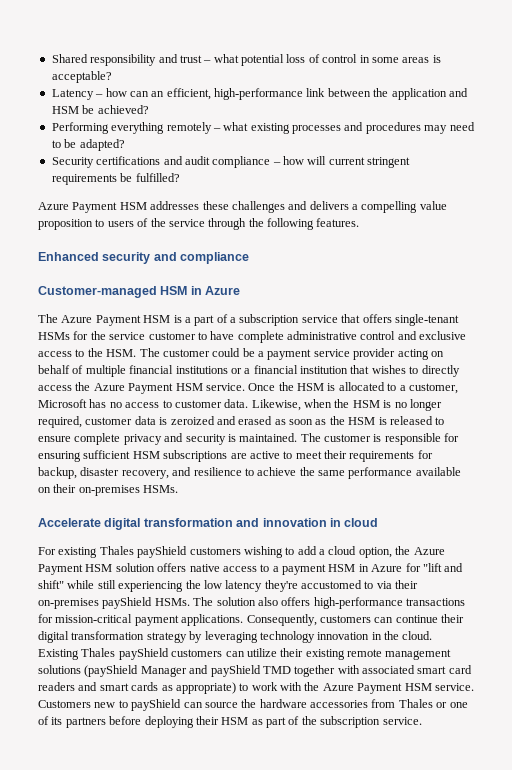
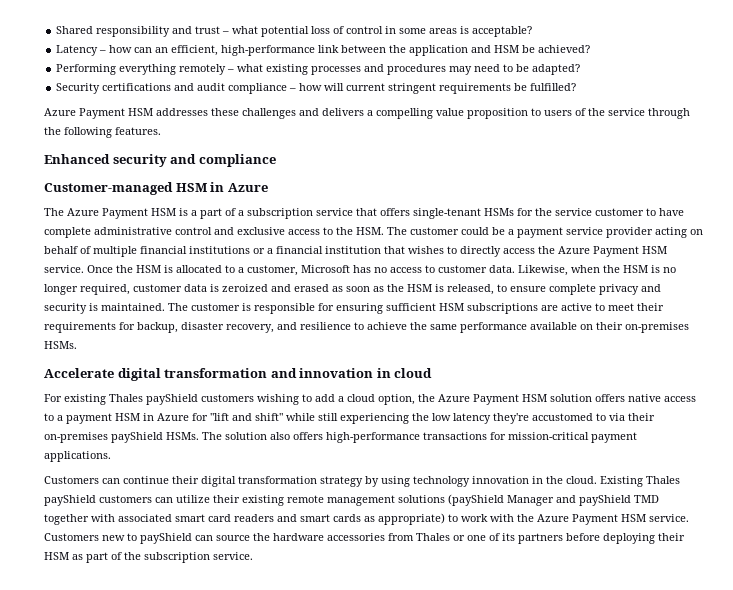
- Likewise, when the HSM is no longer required, customer data is zeroized and erased as soon as the HSM is released to ensure complete privacy and security is maintained.
+ Likewise, when the HSM is no longer required, customer data is zeroized and erased as soon as the HSM is released, to ensure complete privacy and security is maintained.
- The solution also offers high-performance transactions for mission-critical payment applications. Consequently, customers can continue their digital transformation strategy by leveraging technology innovation in the cloud.
+ The solution also offers high-performance transactions for mission-critical payment applications.
+ Customers can continue their digital transformation strategy by using technology innovation in the cloud.

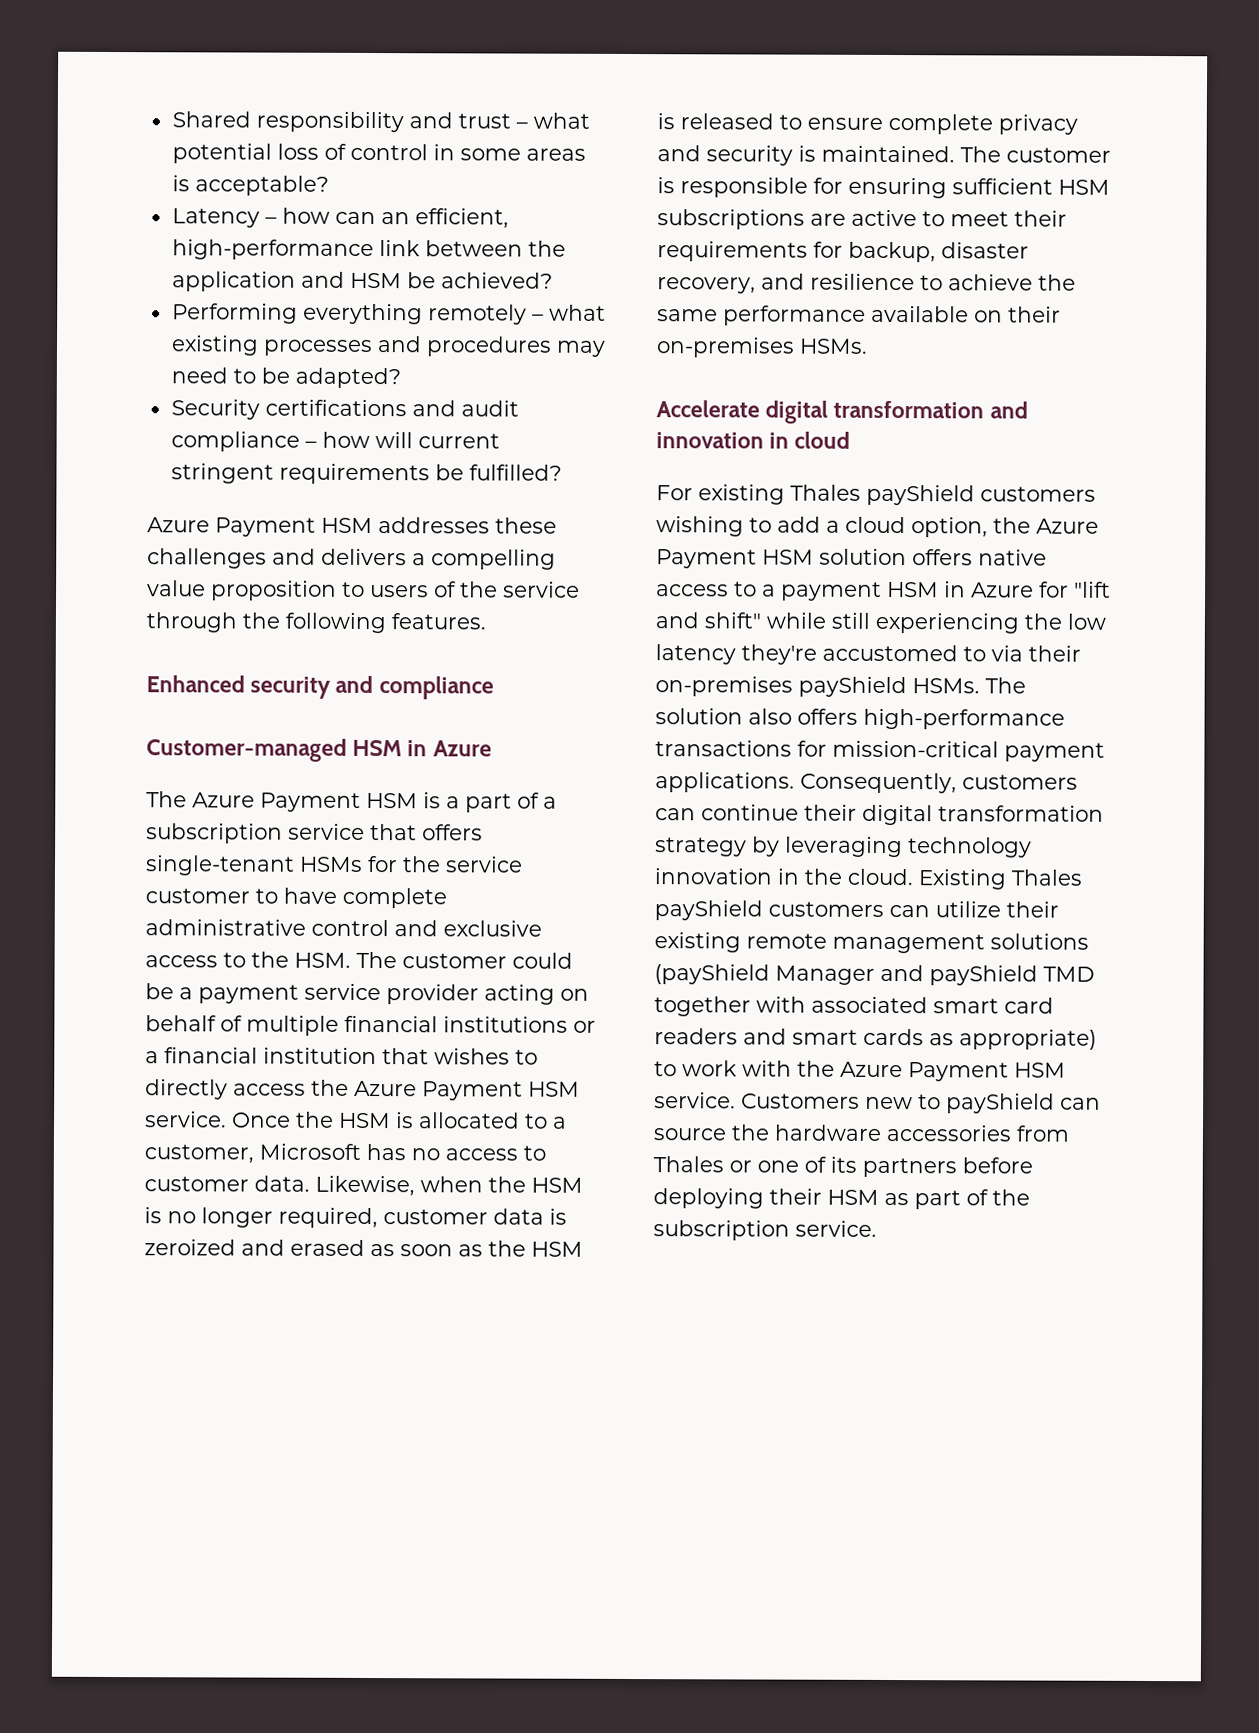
- Likewise, when the HSM is no longer required, customer data is zeroized and erased as soon as the HSM is released, to ensure complete privacy and security is maintained.
+ Likewise, when the HSM is no longer required, customer data is zeroized and erased as soon as the HSM is released to ensure complete privacy and security is maintained.
- The solution also offers high-performance transactions for mission-critical payment applications.
- Customers can continue their digital transformation strategy by using technology innovation in the cloud.
+ The solution also offers high-performance transactions for mission-critical payment applications. Consequently, customers can continue their digital transformation strategy by leveraging technology innovation in the cloud.

